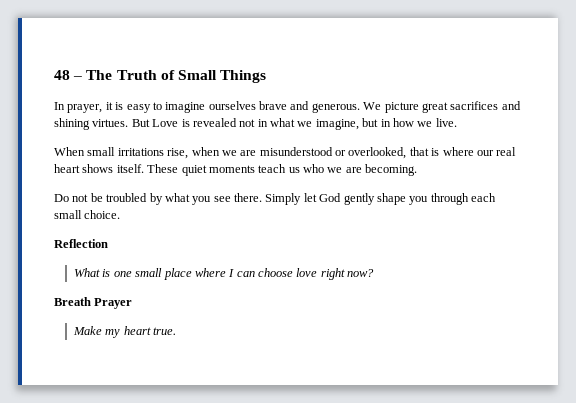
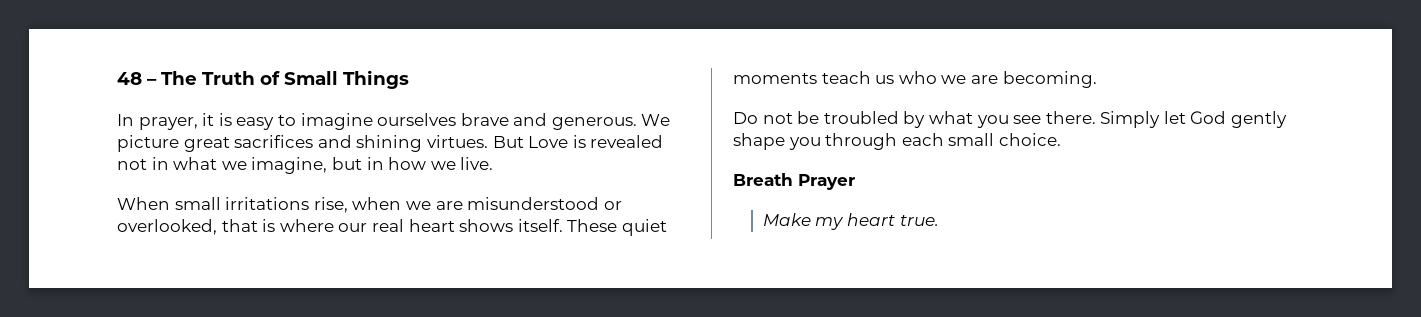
- Reflection
- What is one small place where I can choose love right now?

